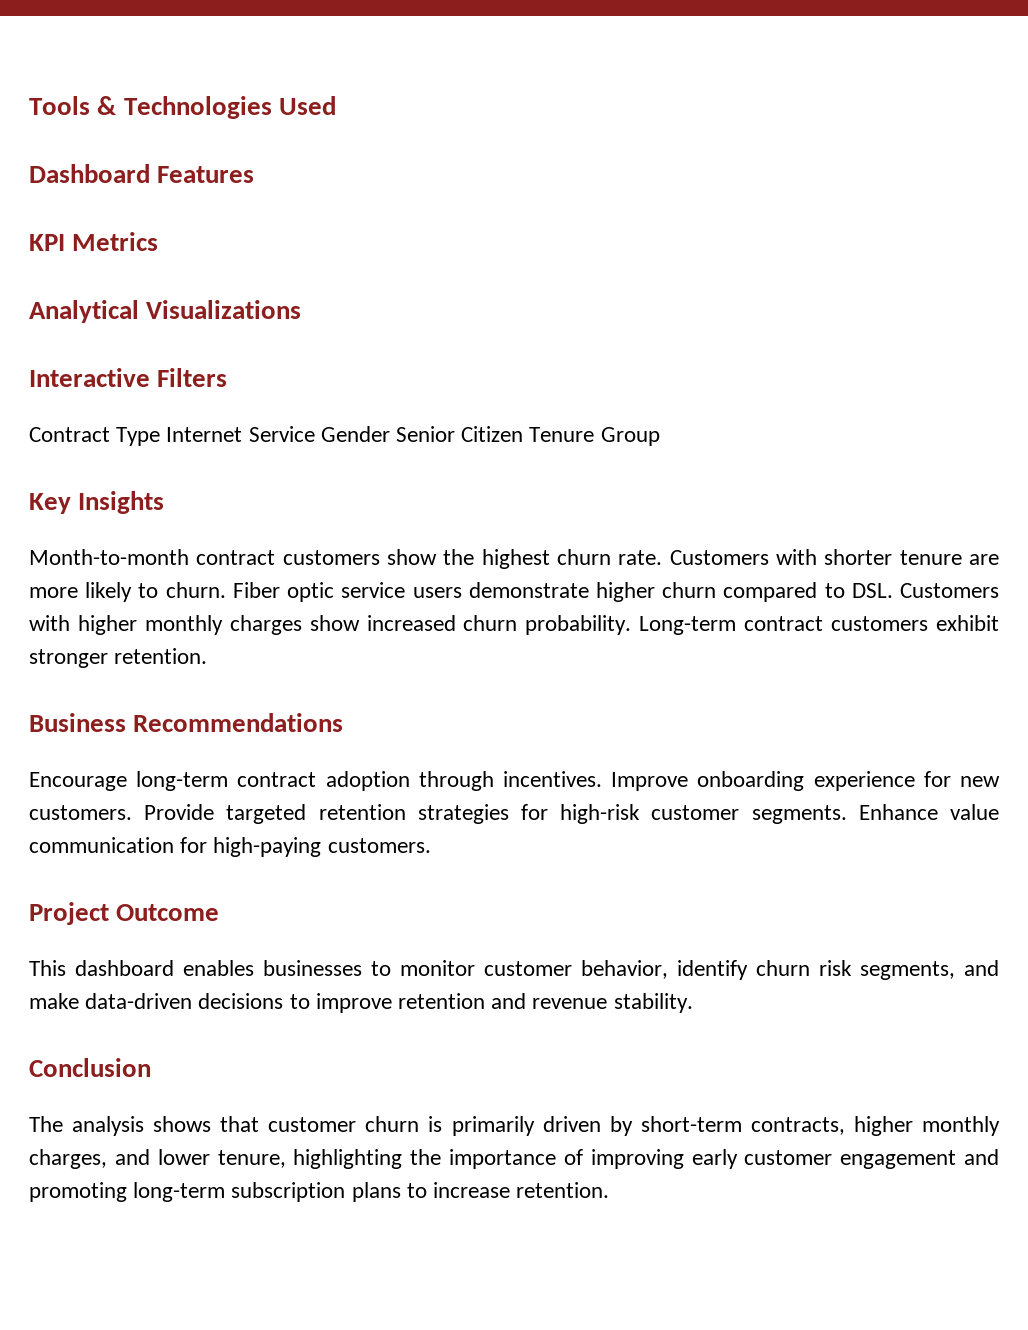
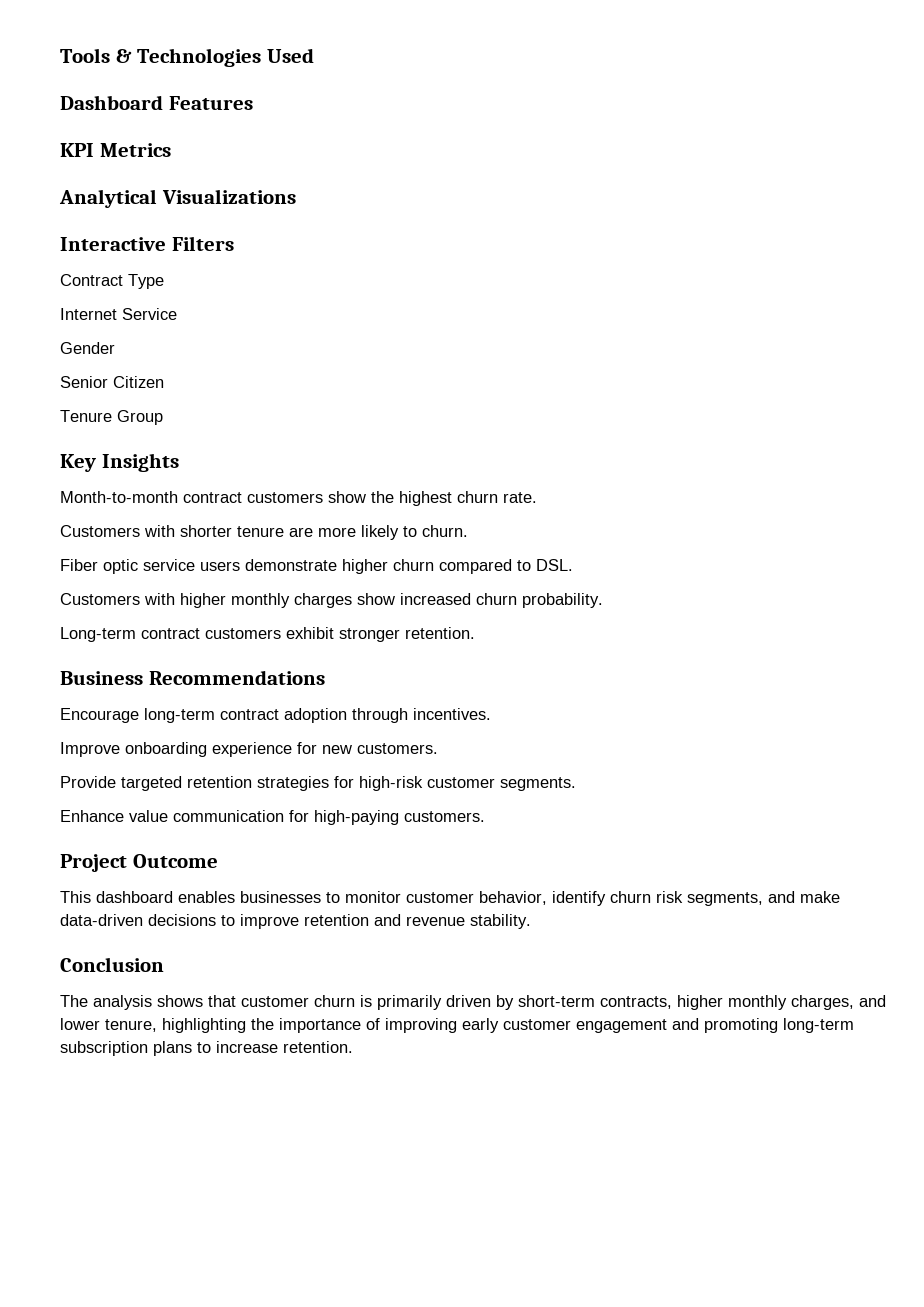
- Contract Type Internet Service Gender Senior Citizen Tenure Group
+ Contract Type
+ Internet Service
+ Gender
+ Senior Citizen
+ Tenure Group
- Month-to-month contract customers show the highest churn rate. Customers with shorter tenure are more likely to churn. Fiber optic service users demonstrate higher churn compared to DSL. Customers with higher monthly charges show increased churn probability. Long-term contract customers exhibit stronger retention.
+ Month-to-month contract customers show the highest churn rate.
+ Customers with shorter tenure are more likely to churn.
+ Fiber optic service users demonstrate higher churn compared to DSL.
+ Customers with higher monthly charges show increased churn probability.
+ Long-term contract customers exhibit stronger retention.
- Encourage long-term contract adoption through incentives. Improve onboarding experience for new customers. Provide targeted retention strategies for high-risk customer segments. Enhance value communication for high-paying customers.
+ Encourage long-term contract adoption through incentives.
+ Improve onboarding experience for new customers.
+ Provide targeted retention strategies for high-risk customer segments.
+ Enhance value communication for high-paying customers.

